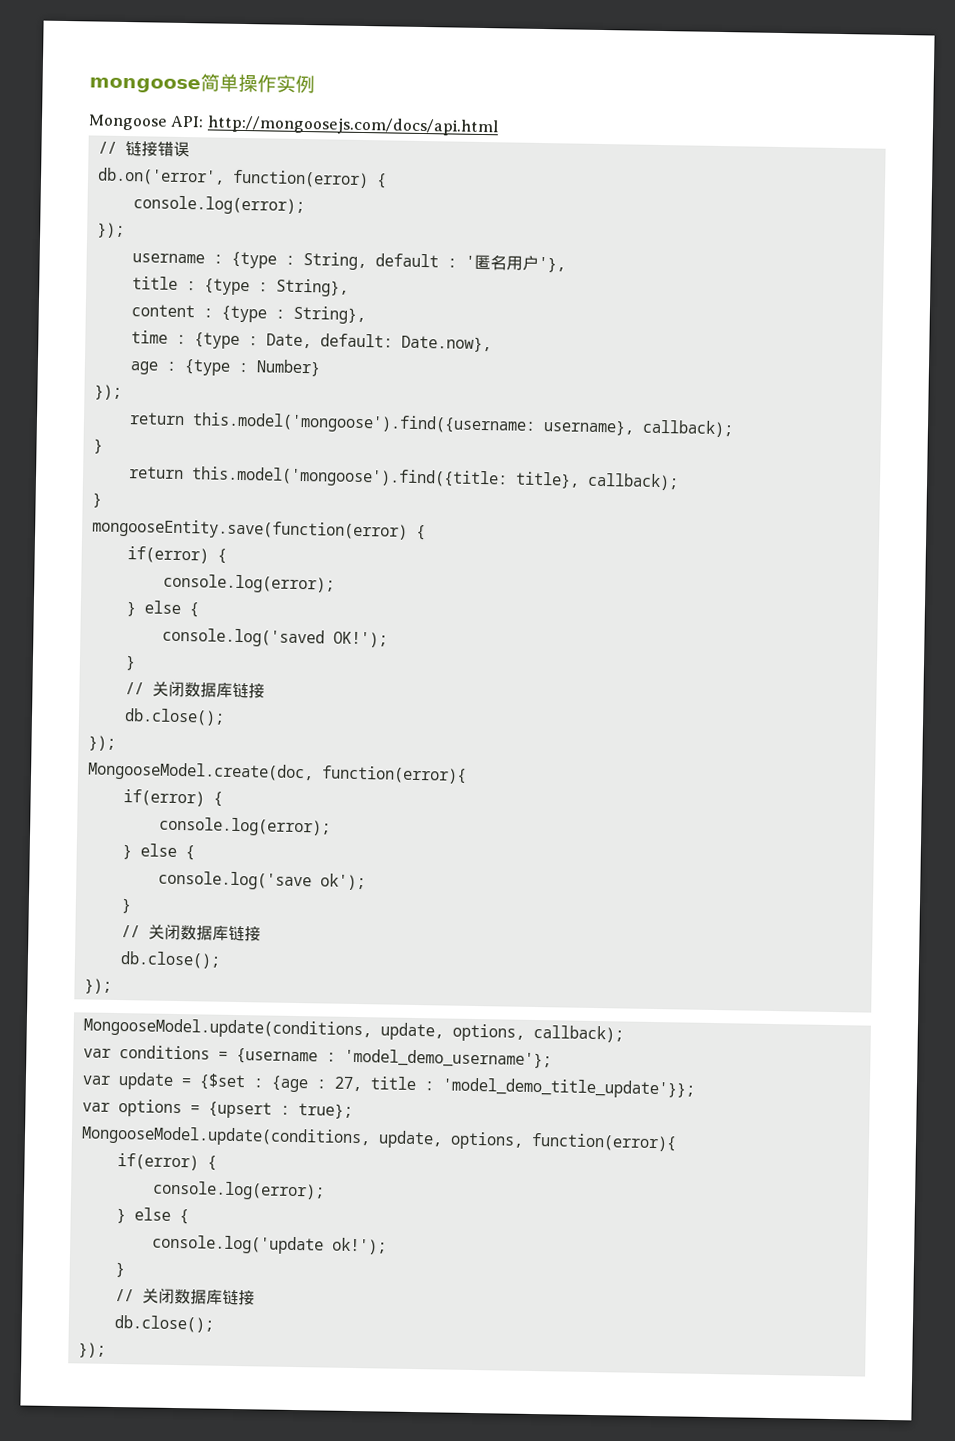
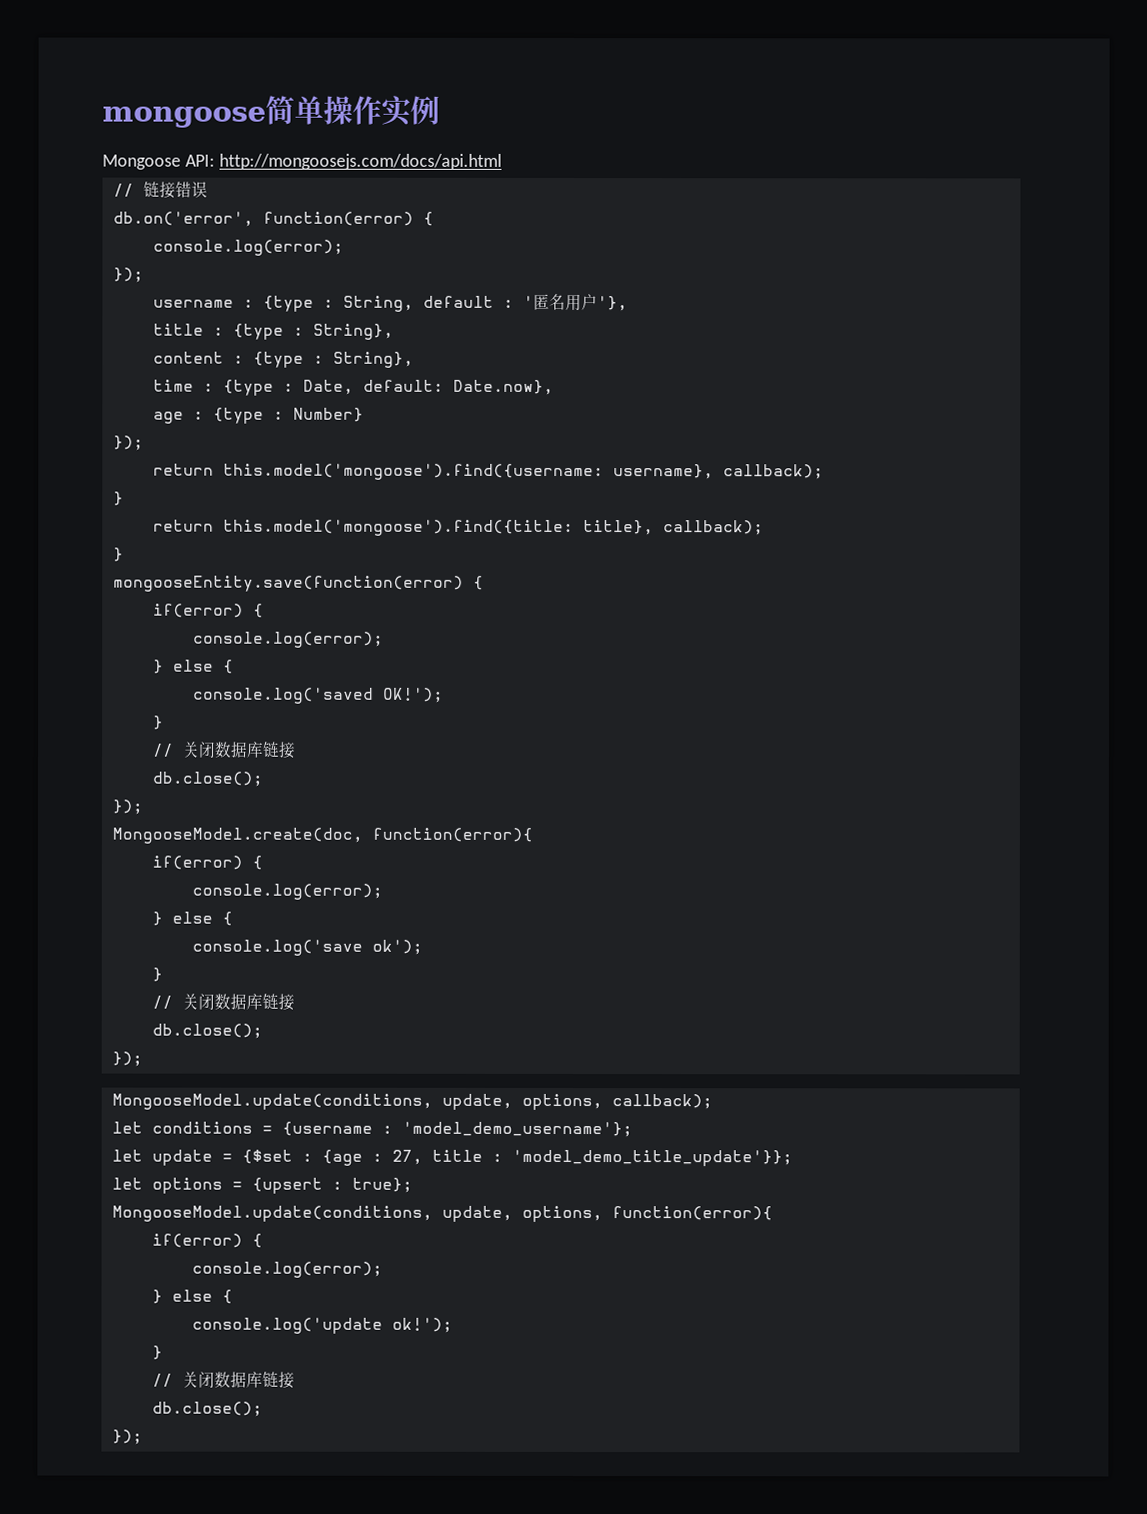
- var conditions = {username : 'model_demo_username'};
+ let conditions = {username : 'model_demo_username'};
- var update = {$set : {age : 27, title : 'model_demo_title_update'}};
+ let update = {$set : {age : 27, title : 'model_demo_title_update'}};
- var options = {upsert : true};
+ let options = {upsert : true};

